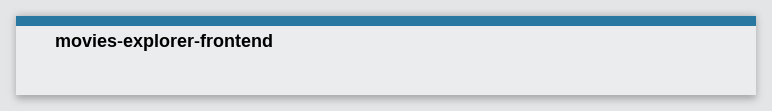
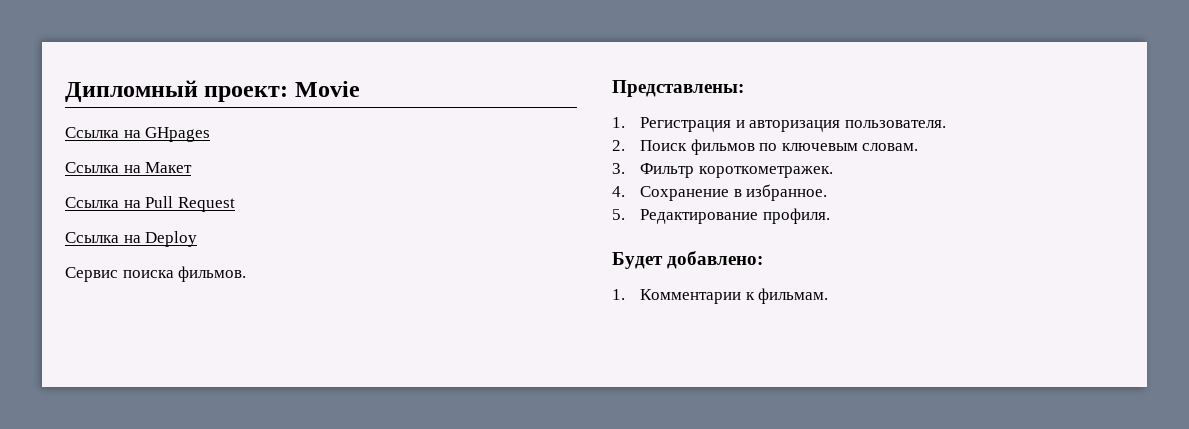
- movies-explorer-frontend
+ Дипломный проект: Movie
+ Ссылка на GHpages
+ Ссылка на Макет
+ Ссылка на Pull Request
+ Ссылка на Deploy
+ Сервис поиска фильмов.
+ Представлены:
+ 1. Регистрация и авторизация пользователя.
+ 2. Поиск фильмов по ключевым словам.
+ 3. Фильтр короткометражек.
+ 4. Сохранение в избранное.
+ 5. Редактирование профиля.
+ Будет добавлено:
+ 1. Комментарии к фильмам.

